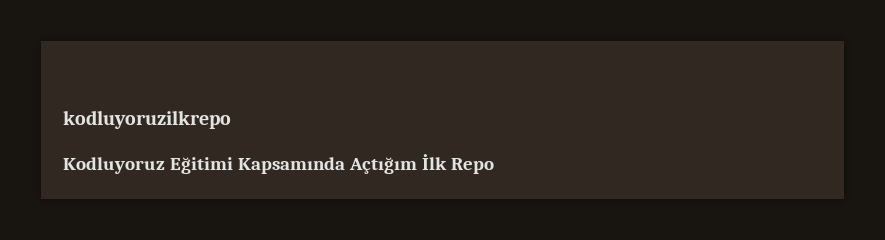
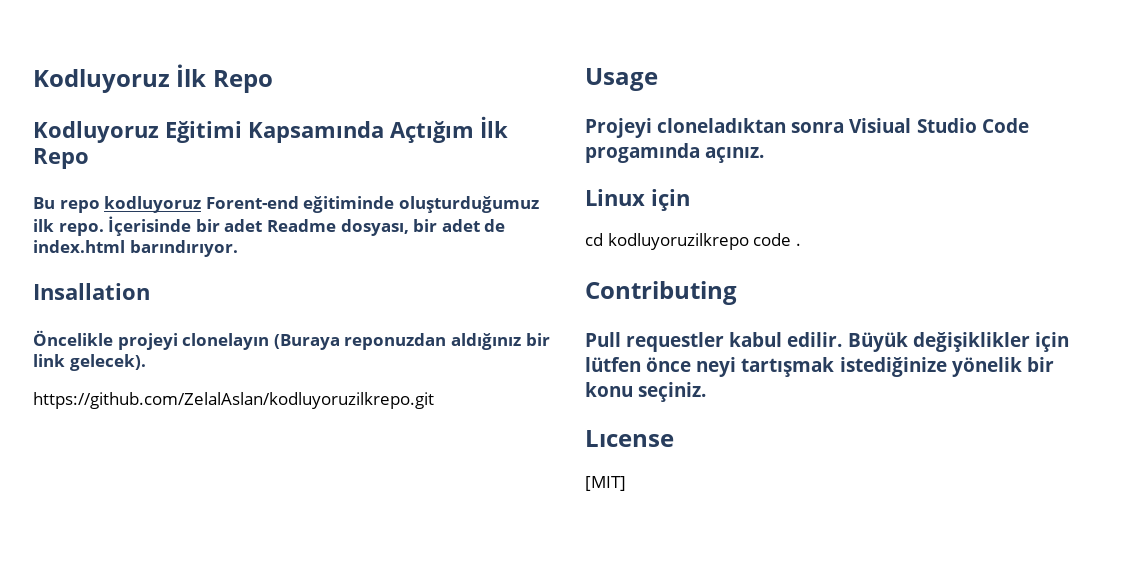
- kodluyoruzilkrepo
+ Kodluyoruz İlk Repo
+ Bu repo kodluyoruz Forent-end eğitiminde oluşturduğumuz ilk repo. İçerisinde bir adet Readme dosyası, bir adet de index.html barındırıyor.
+ Insallation
+ Öncelikle projeyi clonelayın (Buraya reponuzdan aldığınız bir link gelecek).
+ https://github.com/ZelalAslan/kodluyoruzilkrepo.git
+ Usage
+ Projeyi cloneladıktan sonra Visiual Studio Code progamında açınız.
+ Linux için
+ cd kodluyoruzilkrepo code .
+ Contributing
+ Pull requestler kabul edilir. Büyük değişiklikler için lütfen önce neyi tartışmak istediğinize yönelik bir konu seçiniz.
+ Lıcense
+ [MIT]

